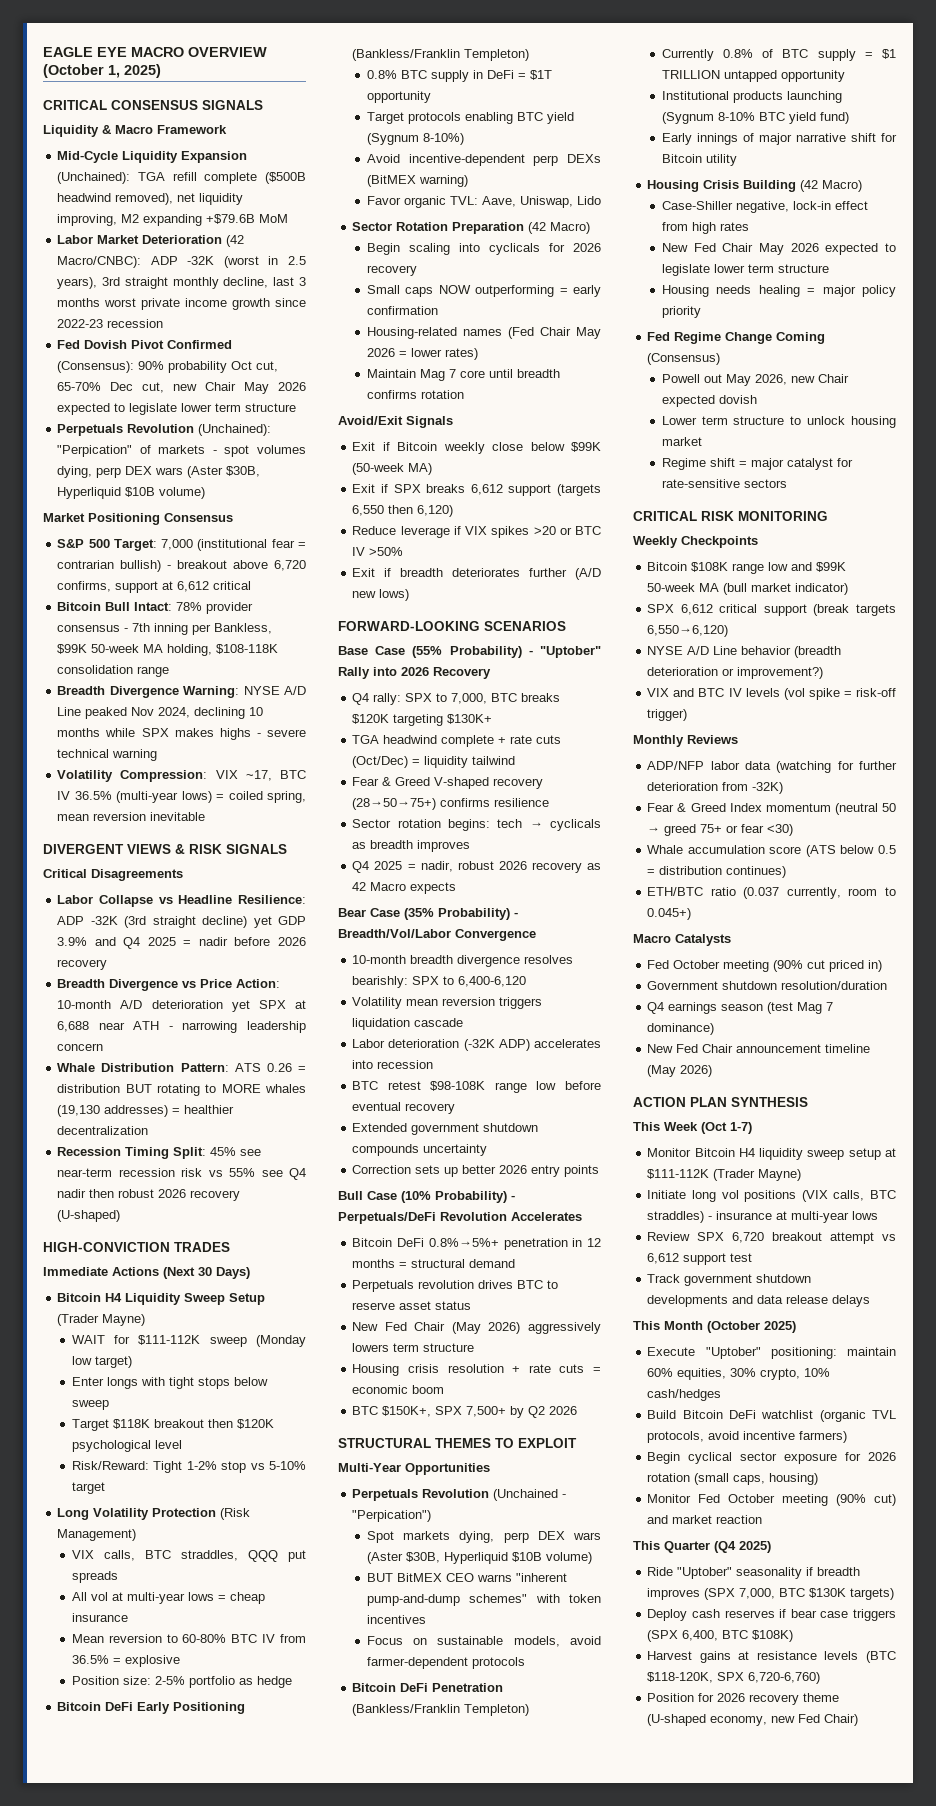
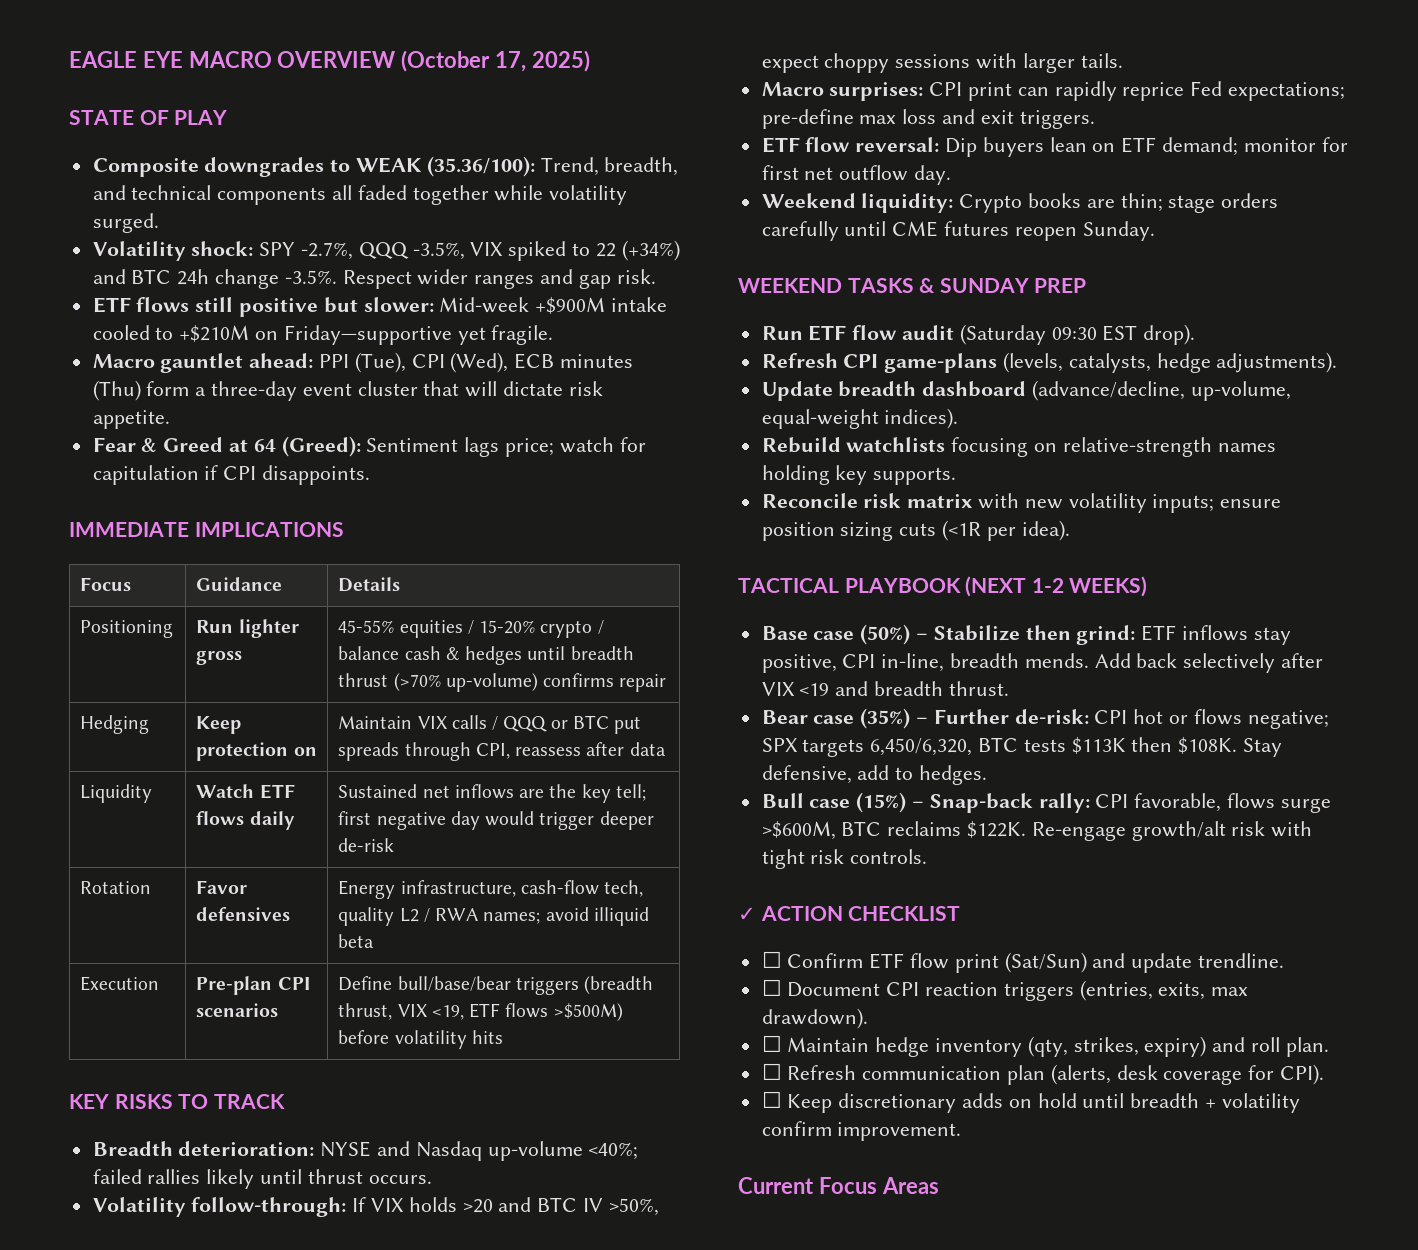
- EAGLE EYE MACRO OVERVIEW (October 1, 2025)
- CRITICAL CONSENSUS SIGNALS
- Liquidity & Macro Framework
- Mid-Cycle Liquidity Expansion (Unchained): TGA refill complete ($500B headwind removed), net liquidity improving, M2 expanding +$79.6B MoM
- Labor Market Deterioration (42 Macro/CNBC): ADP -32K (worst in 2.5 years), 3rd straight monthly decline, last 3 months worst private income growth since 2022-23 recession
- Fed Dovish Pivot Confirmed (Consensus): 90% probability Oct cut, 65-70% Dec cut, new Chair May 2026 expected to legislate lower term structure
- Perpetuals Revolution (Unchained): "Perpication" of markets - spot volumes dying, perp DEX wars (Aster $30B, Hyperliquid $10B volume)
- Market Positioning Consensus
- S&P 500 Target: 7,000 (institutional fear = contrarian bullish) - breakout above 6,720 confirms, support at 6,612 critical
- Bitcoin Bull Intact: 78% provider consensus - 7th inning per Bankless, $99K 50-week MA holding, $108-118K consolidation range
- Breadth Divergence Warning: NYSE A/D Line peaked Nov 2024, declining 10 months while SPX makes highs - severe technical warning
- Volatility Compression: VIX ~17, BTC IV 36.5% (multi-year lows) = coiled spring, mean reversion inevitable
- DIVERGENT VIEWS & RISK SIGNALS
- Critical Disagreements
- Labor Collapse vs Headline Resilience: ADP -32K (3rd straight decline) yet GDP 3.9% and Q4 2025 = nadir before 2026 recovery
- Breadth Divergence vs Price Action: 10-month A/D deterioration yet SPX at 6,688 near ATH - narrowing leadership concern
- Whale Distribution Pattern: ATS 0.26 = distribution BUT rotating to MORE whales (19,130 addresses) = healthier decentralization
- Recession Timing Split: 45% see near-term recession risk vs 55% see Q4 nadir then robust 2026 recovery (U-shaped)
- HIGH-CONVICTION TRADES
- Immediate Actions (Next 30 Days)
- Bitcoin H4 Liquidity Sweep Setup (Trader Mayne)
- WAIT for $111-112K sweep (Monday low target)
- Enter longs with tight stops below sweep
- Target $118K breakout then $120K psychological level
- Risk/Reward: Tight 1-2% stop vs 5-10% target
- Long Volatility Protection (Risk Management)
- VIX calls, BTC straddles, QQQ put spreads
- All vol at multi-year lows = cheap insurance
- Mean reversion to 60-80% BTC IV from 36.5% = explosive
- Position size: 2-5% portfolio as hedge
- Bitcoin DeFi Early Positioning (Bankless/Franklin Templeton)
- 0.8% BTC supply in DeFi = $1T opportunity
- Target protocols enabling BTC yield (Sygnum 8-10%)
- Avoid incentive-dependent perp DEXs (BitMEX warning)
- Favor organic TVL: Aave, Uniswap, Lido
- Sector Rotation Preparation (42 Macro)
- Begin scaling into cyclicals for 2026 recovery
- Small caps NOW outperforming = early confirmation
- Housing-related names (Fed Chair May 2026 = lower rates)
- Maintain Mag 7 core until breadth confirms rotation
- Avoid/Exit Signals
- Exit if Bitcoin weekly close below $99K (50-week MA)
- Exit if SPX breaks 6,612 support (targets 6,550 then 6,120)
- Reduce leverage if VIX spikes >20 or BTC IV >50%
- Exit if breadth deteriorates further (A/D new lows)
- FORWARD-LOOKING SCENARIOS
- Base Case (55% Probability) - "Uptober" Rally into 2026 Recovery
- Q4 rally: SPX to 7,000, BTC breaks $120K targeting $130K+
- TGA headwind complete + rate cuts (Oct/Dec) = liquidity tailwind
- Fear & Greed V-shaped recovery (28→50→75+) confirms resilience
- Sector rotation begins: tech → cyclicals as breadth improves
- Q4 2025 = nadir, robust 2026 recovery as 42 Macro expects
- Bear Case (35% Probability) - Breadth/Vol/Labor Convergence
- 10-month breadth divergence resolves bearishly: SPX to 6,400-6,120
- Volatility mean reversion triggers liquidation cascade
- Labor deterioration (-32K ADP) accelerates into recession
- BTC retest $98-108K range low before eventual recovery
- Extended government shutdown compounds uncertainty
- Correction sets up better 2026 entry points
- Bull Case (10% Probability) - Perpetuals/DeFi Revolution Accelerates
- Bitcoin DeFi 0.8%→5%+ penetration in 12 months = structural demand
- Perpetuals revolution drives BTC to reserve asset status
- New Fed Chair (May 2026) aggressively lowers term structure
- Housing crisis resolution + rate cuts = economic boom
- BTC $150K+, SPX 7,500+ by Q2 2026
- STRUCTURAL THEMES TO EXPLOIT
- Multi-Year Opportunities
- Perpetuals Revolution (Unchained - "Perpication")
- Spot markets dying, perp DEX wars (Aster $30B, Hyperliquid $10B volume)
- BUT BitMEX CEO warns "inherent pump-and-dump schemes" with token incentives
- Focus on sustainable models, avoid farmer-dependent protocols
- Bitcoin DeFi Penetration (Bankless/Franklin Templeton)
- Currently 0.8% of BTC supply = $1 TRILLION untapped opportunity
- Institutional products launching (Sygnum 8-10% BTC yield fund)
- Early innings of major narrative shift for Bitcoin utility
- Housing Crisis Building (42 Macro)
- Case-Shiller negative, lock-in effect from high rates
- New Fed Chair May 2026 expected to legislate lower term structure
- Housing needs healing = major policy priority
- Fed Regime Change Coming (Consensus)
- Powell out May 2026, new Chair expected dovish
- Lower term structure to unlock housing market
- Regime shift = major catalyst for rate-sensitive sectors
- CRITICAL RISK MONITORING
- Weekly Checkpoints
- Bitcoin $108K range low and $99K 50-week MA (bull market indicator)
- SPX 6,612 critical support (break targets 6,550→6,120)
- NYSE A/D Line behavior (breadth deterioration or improvement?)
- VIX and BTC IV levels (vol spike = risk-off trigger)
- Monthly Reviews
- ADP/NFP labor data (watching for further deterioration from -32K)
- Fear & Greed Index momentum (neutral 50 → greed 75+ or fear <30)
- Whale accumulation score (ATS below 0.5 = distribution continues)
- ETH/BTC ratio (0.037 currently, room to 0.045+)
- Macro Catalysts
- Fed October meeting (90% cut priced in)
- Government shutdown resolution/duration
- Q4 earnings season (test Mag 7 dominance)
- New Fed Chair announcement timeline (May 2026)
- ACTION PLAN SYNTHESIS
- This Week (Oct 1-7)
- Monitor Bitcoin H4 liquidity sweep setup at $111-112K (Trader Mayne)
- Initiate long vol positions (VIX calls, BTC straddles) - insurance at multi-year lows
- Review SPX 6,720 breakout attempt vs 6,612 support test
- Track government shutdown developments and data release delays
- This Month (October 2025)
- Execute "Uptober" positioning: maintain 60% equities, 30% crypto, 10% cash/hedges
- Build Bitcoin DeFi watchlist (organic TVL protocols, avoid incentive farmers)
- Begin cyclical sector exposure for 2026 rotation (small caps, housing)
- Monitor Fed October meeting (90% cut) and market reaction
- This Quarter (Q4 2025)
- Ride "Uptober" seasonality if breadth improves (SPX 7,000, BTC $130K targets)
- Deploy cash reserves if bear case triggers (SPX 6,400, BTC $108K)
- Harvest gains at resistance levels (BTC $118-120K, SPX 6,720-6,760)
- Position for 2026 recovery theme (U-shaped economy, new Fed Chair)
+ EAGLE EYE MACRO OVERVIEW (October 17, 2025)
+ STATE OF PLAY
+ Composite downgrades to WEAK (35.36/100): Trend, breadth, and technical components all faded together while volatility surged.
+ Volatility shock: SPY -2.7%, QQQ -3.5%, VIX spiked to 22 (+34%) and BTC 24h change -3.5%. Respect wider ranges and gap risk.
+ ETF flows still positive but slower: Mid-week +$900M intake cooled to +$210M on Friday—supportive yet fragile.
+ Macro gauntlet ahead: PPI (Tue), CPI (Wed), ECB minutes (Thu) form a three-day event cluster that will dictate risk appetite.
+ Fear & Greed at 64 (Greed): Sentiment lags price; watch for capitulation if CPI disappoints.
+ IMMEDIATE IMPLICATIONS
+ Focus | Guidance | Details
+ Positioning | Run lighter gross | 45-55% equities / 15-20% crypto / balance cash & hedges until breadth thrust (>70% up-volume) confirms repair
+ Hedging | Keep protection on | Maintain VIX calls / QQQ or BTC put spreads through CPI, reassess after data
+ Liquidity | Watch ETF flows daily | Sustained net inflows are the key tell; first negative day would trigger deeper de-risk
+ Rotation | Favor defensives | Energy infrastructure, cash-flow tech, quality L2 / RWA names; avoid illiquid beta
+ Execution | Pre-plan CPI scenarios | Define bull/base/bear triggers (breadth thrust, VIX <19, ETF flows >$500M) before volatility hits
+ KEY RISKS TO TRACK
+ Breadth deterioration: NYSE and Nasdaq up-volume <40%; failed rallies likely until thrust occurs.
+ Volatility follow-through: If VIX holds >20 and BTC IV >50%, expect choppy sessions with larger tails.
+ Macro surprises: CPI print can rapidly reprice Fed expectations; pre-define max loss and exit triggers.
+ ETF flow reversal: Dip buyers lean on ETF demand; monitor for first net outflow day.
+ Weekend liquidity: Crypto books are thin; stage orders carefully until CME futures reopen Sunday.
+ WEEKEND TASKS & SUNDAY PREP
+ Run ETF flow audit (Saturday 09:30 EST drop).
+ Refresh CPI game-plans (levels, catalysts, hedge adjustments).
+ Update breadth dashboard (advance/decline, up-volume, equal-weight indices).
+ Rebuild watchlists focusing on relative-strength names holding key supports.
+ Reconcile risk matrix with new volatility inputs; ensure position sizing cuts (<1R per idea).
+ TACTICAL PLAYBOOK (NEXT 1-2 WEEKS)
+ Base case (50%) – Stabilize then grind: ETF inflows stay positive, CPI in-line, breadth mends. Add back selectively after VIX <19 and breadth thrust.
+ Bear case (35%) – Further de-risk: CPI hot or flows negative; SPX targets 6,450/6,320, BTC tests $113K then $108K. Stay defensive, add to hedges.
+ Bull case (15%) – Snap-back rally: CPI favorable, flows surge >$600M, BTC reclaims $122K. Re-engage growth/alt risk with tight risk controls.
+ ✓ ACTION CHECKLIST
+ ☐ Confirm ETF flow print (Sat/Sun) and update trendline.
+ ☐ Document CPI reaction triggers (entries, exits, max drawdown).
+ ☐ Maintain hedge inventory (qty, strikes, expiry) and roll plan.
+ ☐ Refresh communication plan (alerts, desk coverage for CPI).
+ ☐ Keep discretionary adds on hold until breadth + volatility confirm improvement.
+ Current Focus Areas

